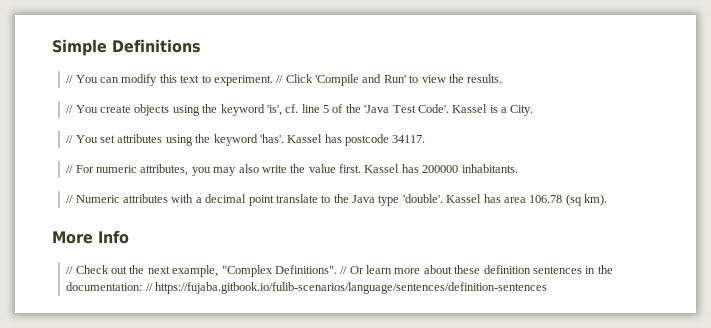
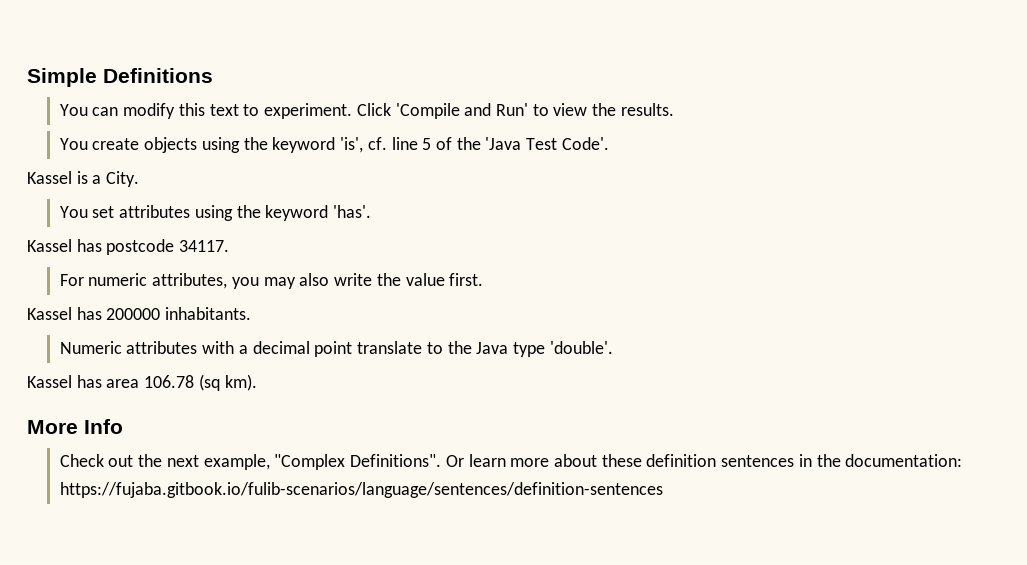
- // You can modify this text to experiment.
+ You can modify this text to experiment.
- // Click 'Compile and Run' to view the results.
+ Click 'Compile and Run' to view the results.
- // You create objects using the keyword 'is', cf. line 5 of the 'Java Test Code'. Kassel is a City.
+ You create objects using the keyword 'is', cf. line 5 of the 'Java Test Code'.
+ Kassel is a City.
- // You set attributes using the keyword 'has'. Kassel has postcode 34117.
+ You set attributes using the keyword 'has'.
+ Kassel has postcode 34117.
- // For numeric attributes, you may also write the value first. Kassel has 200000 inhabitants.
+ For numeric attributes, you may also write the value first.
+ Kassel has 200000 inhabitants.
- // Numeric attributes with a decimal point translate to the Java type 'double'. Kassel has area 106.78 (sq km).
+ Numeric attributes with a decimal point translate to the Java type 'double'.
+ Kassel has area 106.78 (sq km).
- // Check out the next example, "Complex Definitions".
+ Check out the next example, "Complex Definitions".
- // Or learn more about these definition sentences in the documentation: // https://fujaba.gitbook.io/fulib-scenarios/language/sentences/definition-sentences
+ Or learn more about these definition sentences in the documentation: https://fujaba.gitbook.io/fulib-scenarios/language/sentences/definition-sentences

